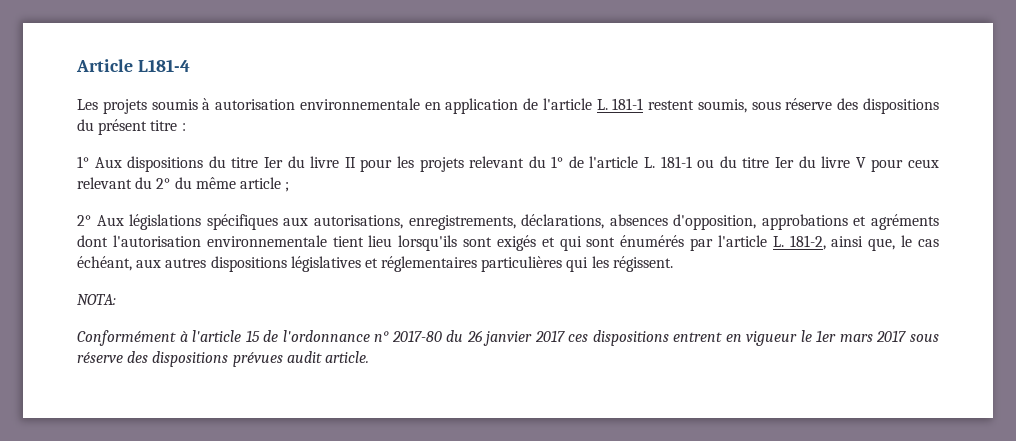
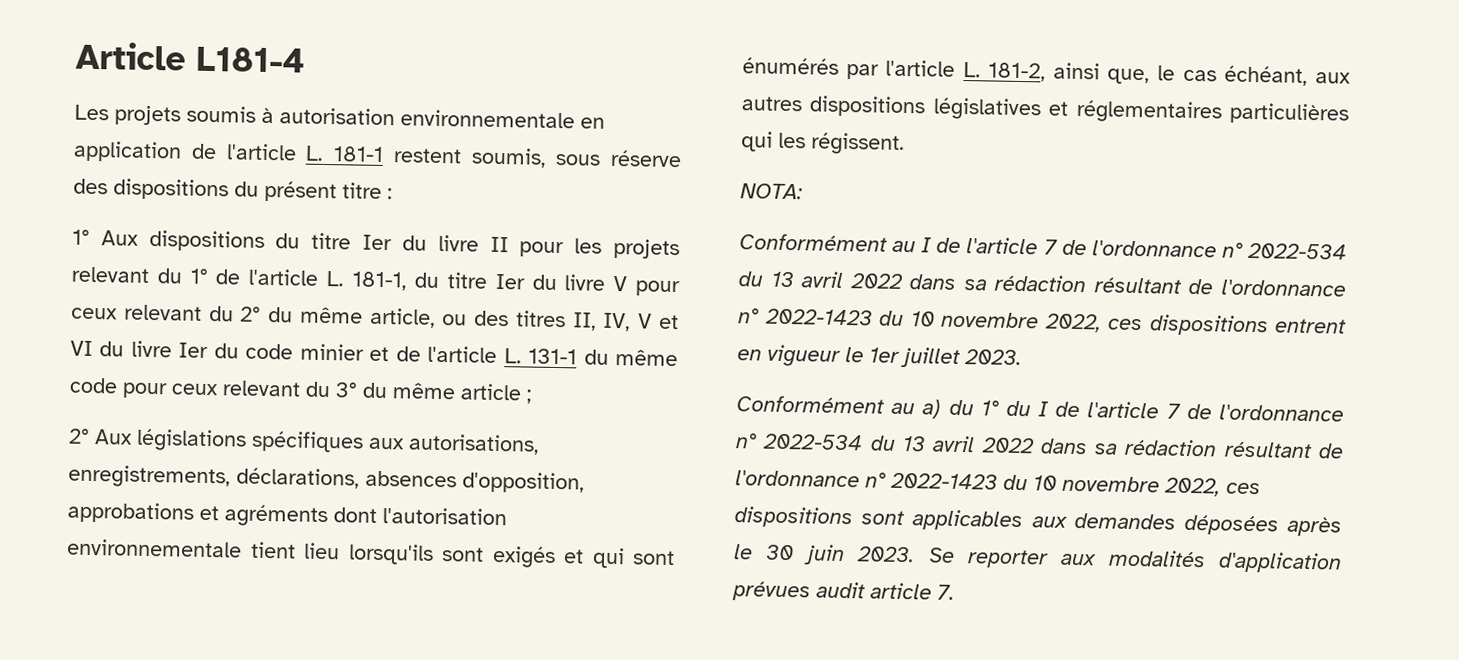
- 1° Aux dispositions du titre Ier du livre II pour les projets relevant du 1° de l'article L. 181-1 ou du titre Ier du livre V pour ceux relevant du 2° du même article ;
+ 1° Aux dispositions du titre Ier du livre II pour les projets relevant du 1° de l'article L. 181-1, du titre Ier du livre V pour ceux relevant du 2° du même article, ou des titres II, IV, V et VI du livre Ier du code minier et de l'article L. 131-1 du même code pour ceux relevant du 3° du même article ;
- Conformément à l'article 15 de l'ordonnance n° 2017-80 du 26 janvier 2017 ces dispositions entrent en vigueur le 1er mars 2017 sous réserve des dispositions prévues audit article.
+ Conformément au I de l'article 7 de l'ordonnance n° 2022-534 du 13 avril 2022 dans sa rédaction résultant de l'ordonnance n° 2022-1423 du 10 novembre 2022, ces dispositions entrent en vigueur le 1er juillet 2023.
+ Conformément au a) du 1° du I de l'article 7 de l'ordonnance n° 2022-534 du 13 avril 2022 dans sa rédaction résultant de l'ordonnance n° 2022-1423 du 10 novembre 2022, ces dispositions sont applicables aux demandes déposées après le 30 juin 2023. Se reporter aux modalités d'application prévues audit article 7.

